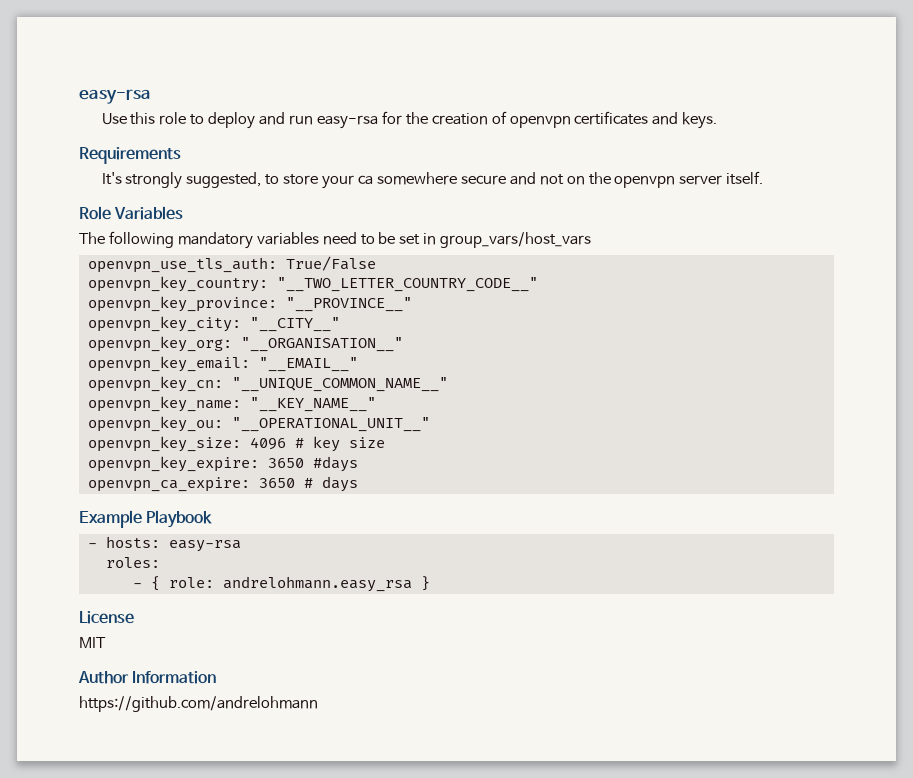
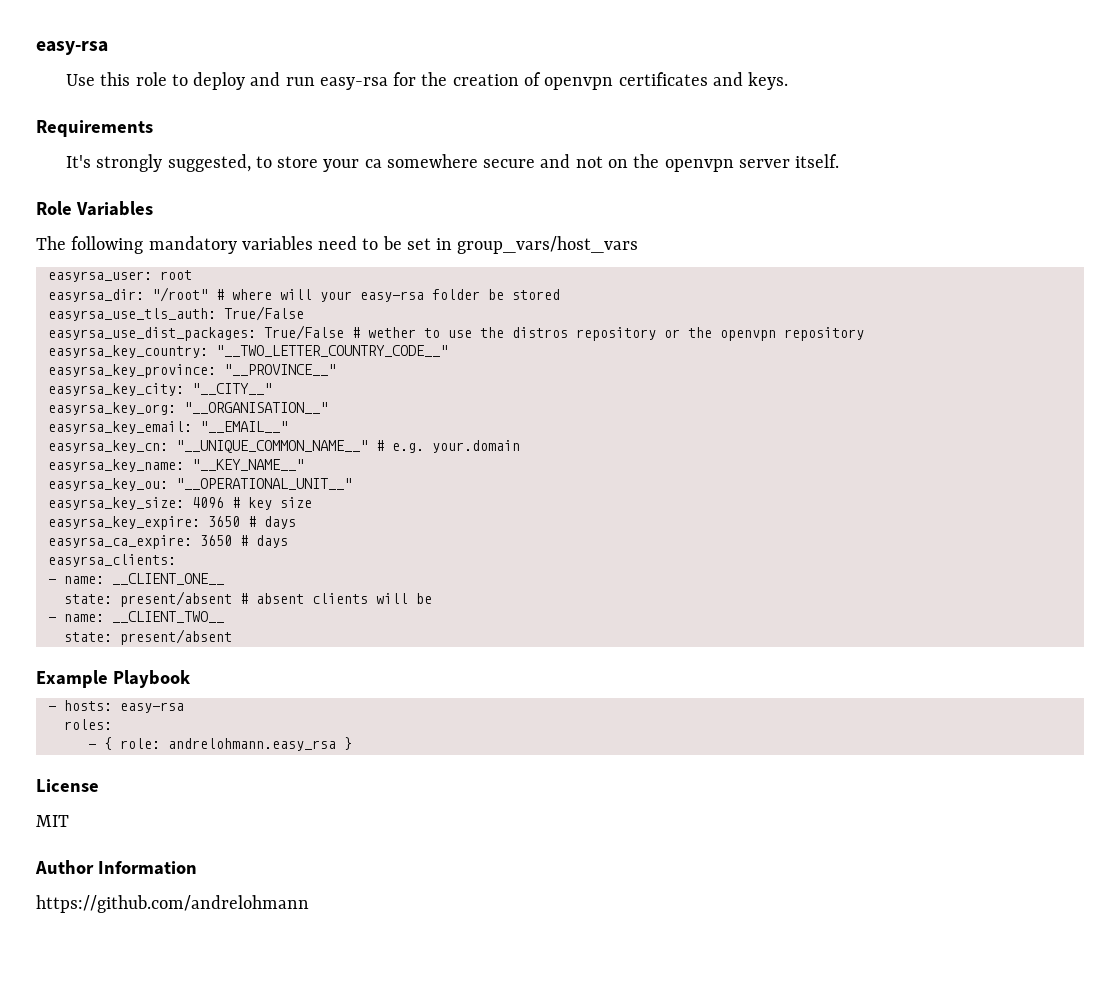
- openvpn_use_tls_auth: True/False
- openvpn_key_country: "__TWO_LETTER_COUNTRY_CODE__"
+ easyrsa_user: root
+ easyrsa_dir: "/root" # where will your easy-rsa folder be stored
+ easyrsa_use_tls_auth: True/False
+ easyrsa_use_dist_packages: True/False # wether to use the distros repository or the openvpn repository
+ easyrsa_key_country: "__TWO_LETTER_COUNTRY_CODE__"
- openvpn_key_province: "__PROVINCE__"
+ easyrsa_key_province: "__PROVINCE__"
- openvpn_key_city: "__CITY__"
+ easyrsa_key_city: "__CITY__"
- openvpn_key_org: "__ORGANISATION__"
+ easyrsa_key_org: "__ORGANISATION__"
- openvpn_key_email: "__EMAIL__"
+ easyrsa_key_email: "__EMAIL__"
- openvpn_key_cn: "__UNIQUE_COMMON_NAME__"
- openvpn_key_name: "__KEY_NAME__"
+ easyrsa_key_cn: "__UNIQUE_COMMON_NAME__" # e.g. your.domain
+ easyrsa_key_name: "__KEY_NAME__"
- openvpn_key_ou: "__OPERATIONAL_UNIT__"
+ easyrsa_key_ou: "__OPERATIONAL_UNIT__"
- openvpn_key_size: 4096 # key size
+ easyrsa_key_size: 4096 # key size
- openvpn_key_expire: 3650 #days
- openvpn_ca_expire: 3650 # days
+ easyrsa_key_expire: 3650 # days
+ easyrsa_ca_expire: 3650 # days
+ easyrsa_clients:
+ - name: __CLIENT_ONE__
+ state: present/absent # absent clients will be
+ - name: __CLIENT_TWO__
+ state: present/absent

